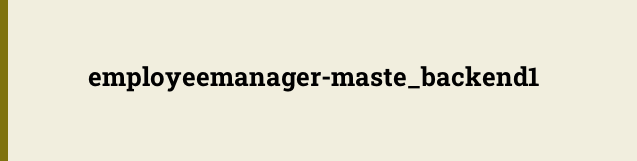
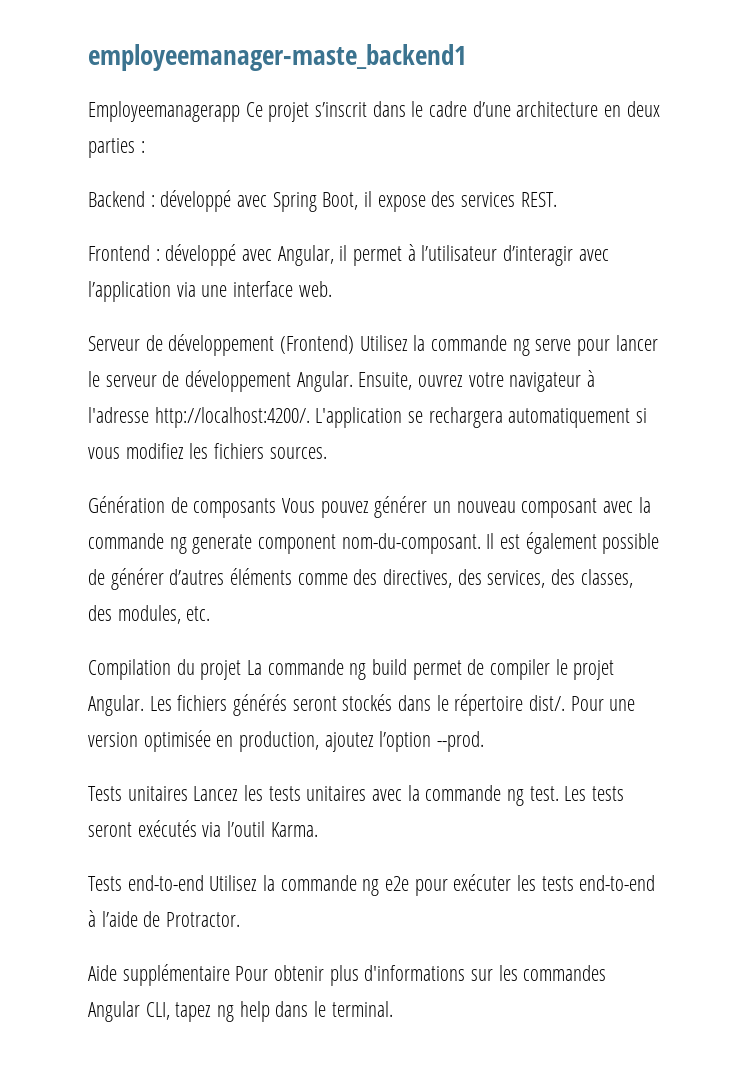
+ Employeemanagerapp Ce projet s’inscrit dans le cadre d’une architecture en deux parties :
+ Backend : développé avec Spring Boot, il expose des services REST.
+ Frontend : développé avec Angular, il permet à l’utilisateur d’interagir avec l’application via une interface web.
+ Serveur de développement (Frontend) Utilisez la commande ng serve pour lancer le serveur de développement Angular. Ensuite, ouvrez votre navigateur à l'adresse http://localhost:4200/. L'application se rechargera automatiquement si vous modifiez les fichiers sources.
+ Génération de composants Vous pouvez générer un nouveau composant avec la commande ng generate component nom-du-composant. Il est également possible de générer d’autres éléments comme des directives, des services, des classes, des modules, etc.
+ Compilation du projet La commande ng build permet de compiler le projet Angular. Les fichiers générés seront stockés dans le répertoire dist/. Pour une version optimisée en production, ajoutez l’option --prod.
+ Tests unitaires Lancez les tests unitaires avec la commande ng test. Les tests seront exécutés via l’outil Karma.
+ Tests end-to-end Utilisez la commande ng e2e pour exécuter les tests end-to-end à l’aide de Protractor.
+ Aide supplémentaire Pour obtenir plus d'informations sur les commandes Angular CLI, tapez ng help dans le terminal.

